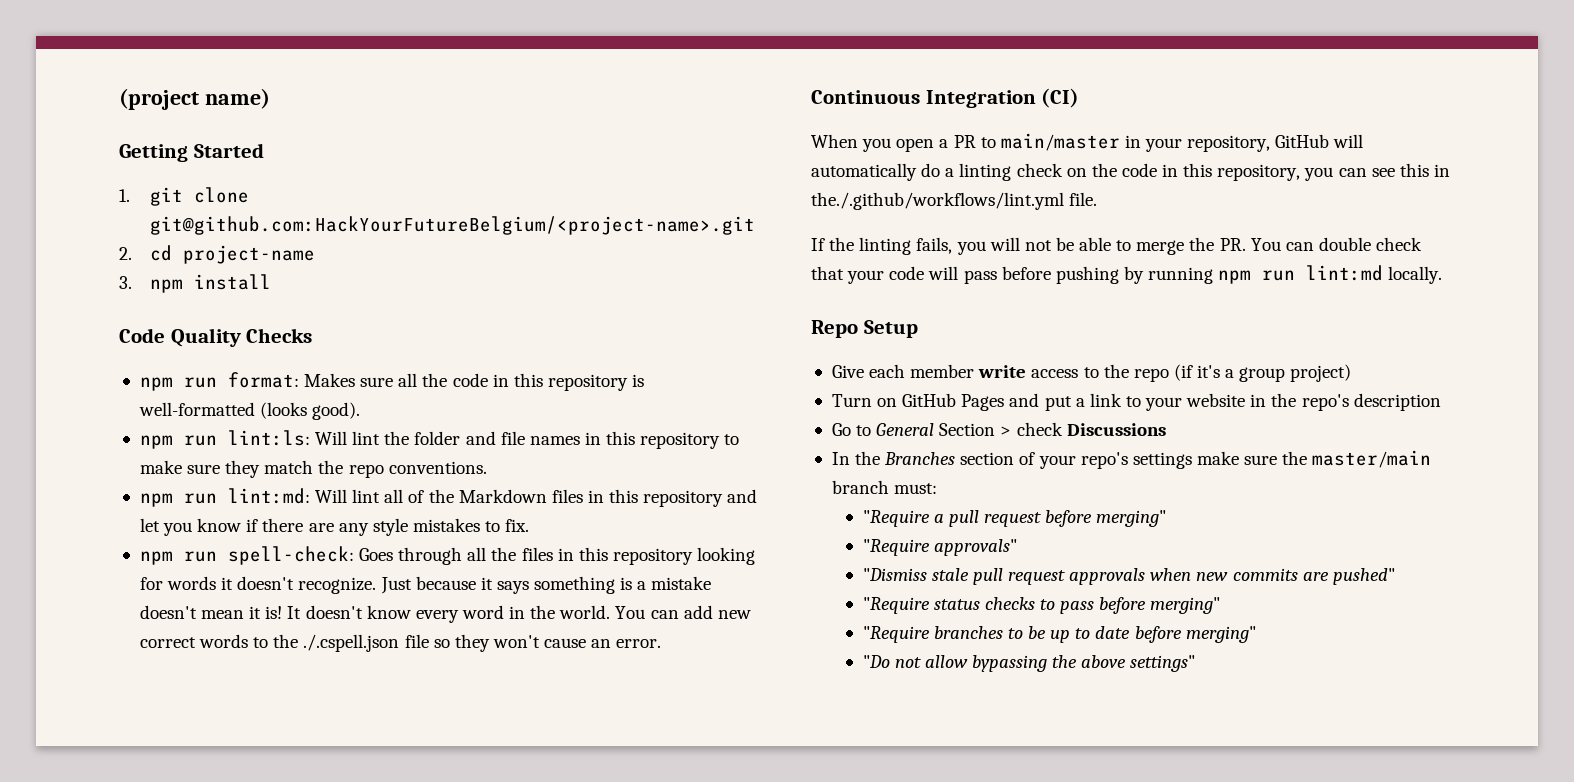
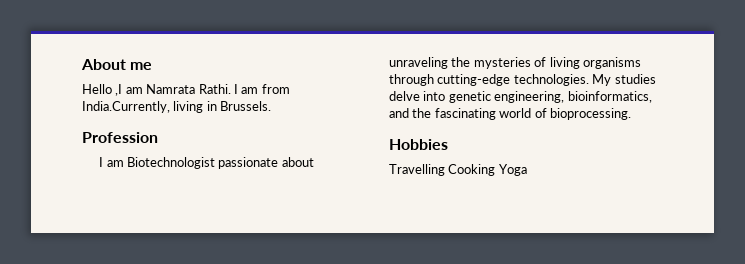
- (project name)
- Getting Started
- 1. git clone git@github.com:HackYourFutureBelgium/<project-name>.git
- 2. cd project-name
- 3. npm install
- Code Quality Checks
- npm run format: Makes sure all the code in this repository is well-formatted (looks good).
- npm run lint:ls: Will lint the folder and file names in this repository to make sure they match the repo conventions.
- npm run lint:md: Will lint all of the Markdown files in this repository and let you know if there are any style mistakes to fix.
- npm run spell-check: Goes through all the files in this repository looking for words it doesn't recognize. Just because it says something is a mistake doesn't mean it is! It doesn't know every word in the world. You can add new correct words to the ./.cspell.json file so they won't cause an error.
- Continuous Integration (CI)
- When you open a PR to main/master in your repository, GitHub will automatically do a linting check on the code in this repository, you can see this in the./.github/workflows/lint.yml file.
- If the linting fails, you will not be able to merge the PR. You can double check that your code will pass before pushing by running npm run lint:md locally.
- Repo Setup
- Give each member write access to the repo (if it's a group project)
- Turn on GitHub Pages and put a link to your website in the repo's description
- Go to General Section > check Discussions
- In the Branches section of your repo's settings make sure the master/main branch must:
- "Require a pull request before merging"
- "Require approvals"
- "Dismiss stale pull request approvals when new commits are pushed"
- "Require status checks to pass before merging"
- "Require branches to be up to date before merging"
- "Do not allow bypassing the above settings"
+ About me
+ Hello ,I am Namrata Rathi. I am from India.Currently, living in Brussels.
+ Profession
+ I am Biotechnologist passionate about unraveling the mysteries of living organisms through cutting-edge technologies. My studies delve into genetic engineering, bioinformatics, and the fascinating world of bioprocessing.
+ Hobbies
+ Travelling Cooking Yoga

